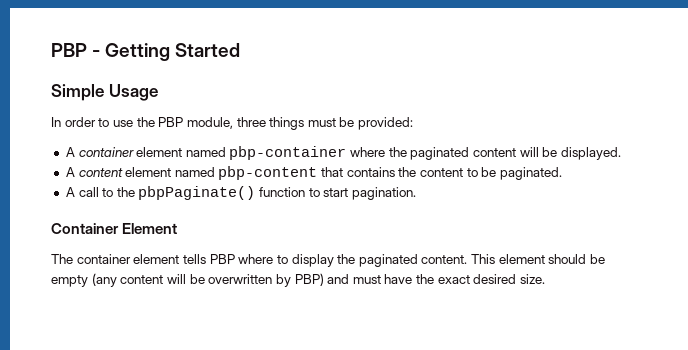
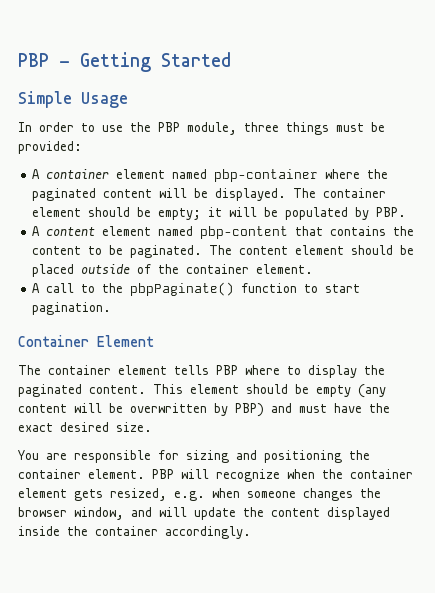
+ The container element should be empty; it will be populated by PBP.
+ The content element should be placed outside of the container element.
+ You are responsible for sizing and positioning the container element. PBP will recognize when the container element gets resized, e.g. when someone changes the browser window, and will update the content displayed inside the container accordingly.

